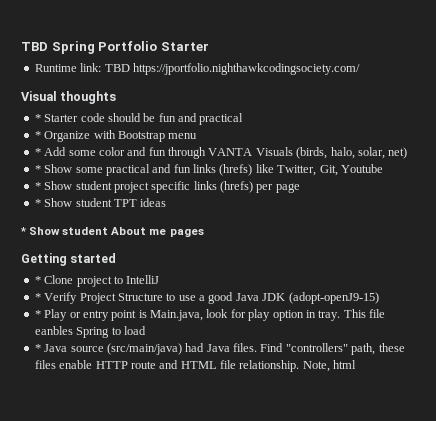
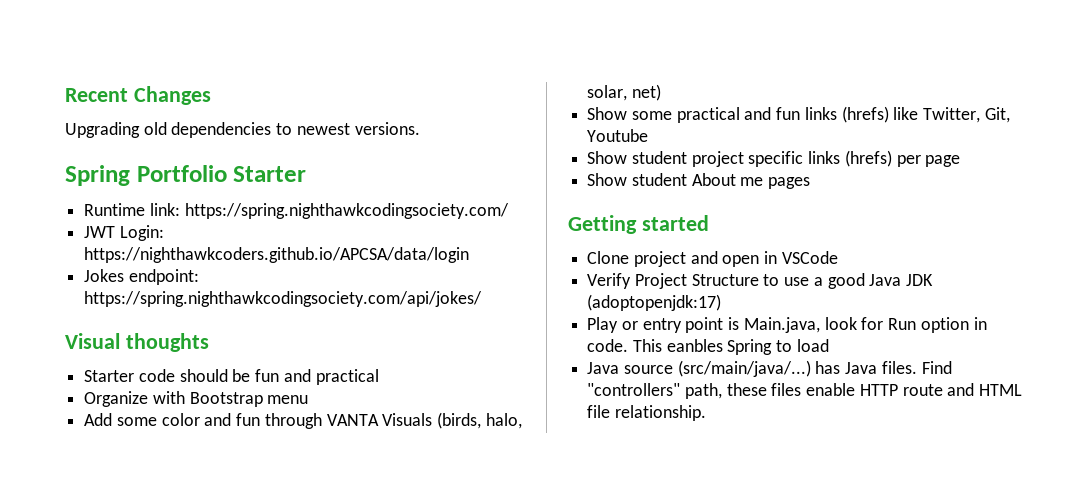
- TBD Spring Portfolio Starter
+ Recent Changes
+ Upgrading old dependencies to newest versions.
+ Spring Portfolio Starter
- Runtime link: TBD https://jportfolio.nighthawkcodingsociety.com/
+ Runtime link: https://spring.nighthawkcodingsociety.com/
+ JWT Login: https://nighthawkcoders.github.io/APCSA/data/login
+ Jokes endpoint: https://spring.nighthawkcodingsociety.com/api/jokes/
- * Starter code should be fun and practical
+ Starter code should be fun and practical
- * Organize with Bootstrap menu
+ Organize with Bootstrap menu
- * Add some color and fun through VANTA Visuals (birds, halo, solar, net)
+ Add some color and fun through VANTA Visuals (birds, halo, solar, net)
- * Show some practical and fun links (hrefs) like Twitter, Git, Youtube
+ Show some practical and fun links (hrefs) like Twitter, Git, Youtube
- * Show student project specific links (hrefs) per page
+ Show student project specific links (hrefs) per page
- * Show student TPT ideas
- * Show student About me pages
+ Show student About me pages
- * Clone project to IntelliJ
- * Verify Project Structure to use a good Java JDK (adopt-openJ9-15)
- * Play or entry point is Main.java, look for play option in tray. This file eanbles Spring to load
+ Clone project and open in VSCode
+ Verify Project Structure to use a good Java JDK (adoptopenjdk:17)
+ Play or entry point is Main.java, look for Run option in code. This eanbles Spring to load
- * Java source (src/main/java) had Java files.
+ Java source (src/main/java/...) has Java files.
- Note, html

